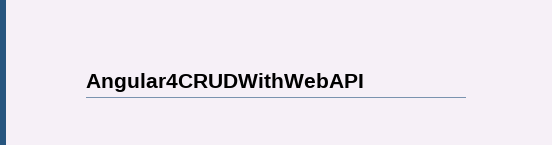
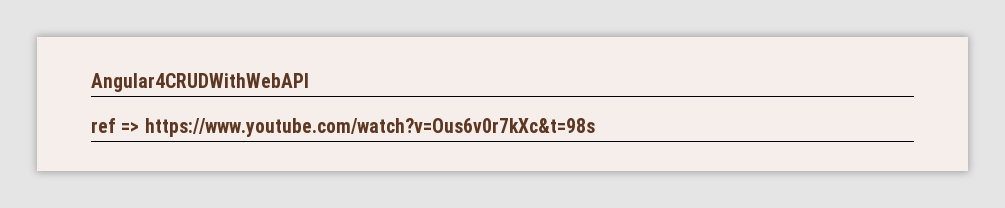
+ ref => https://www.youtube.com/watch?v=Ous6v0r7kXc&t=98s

